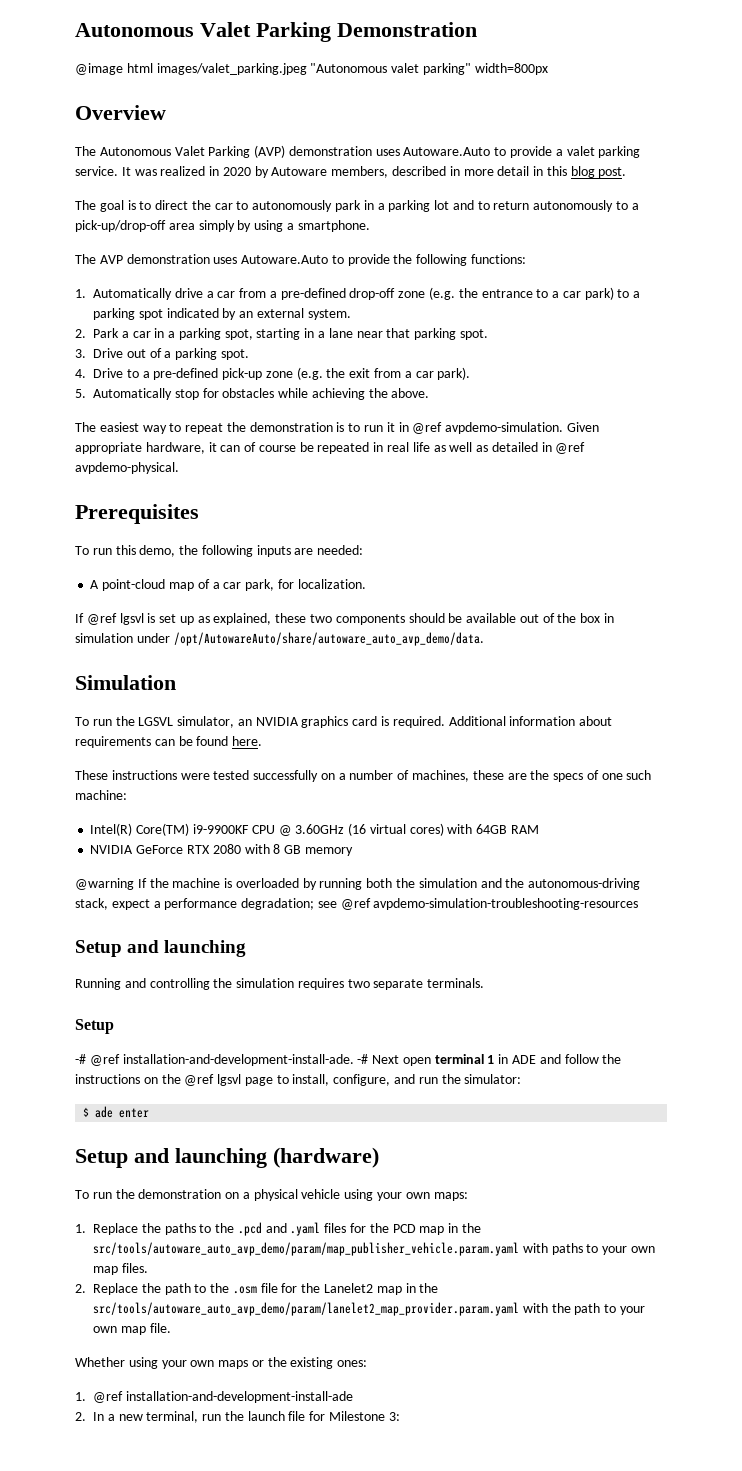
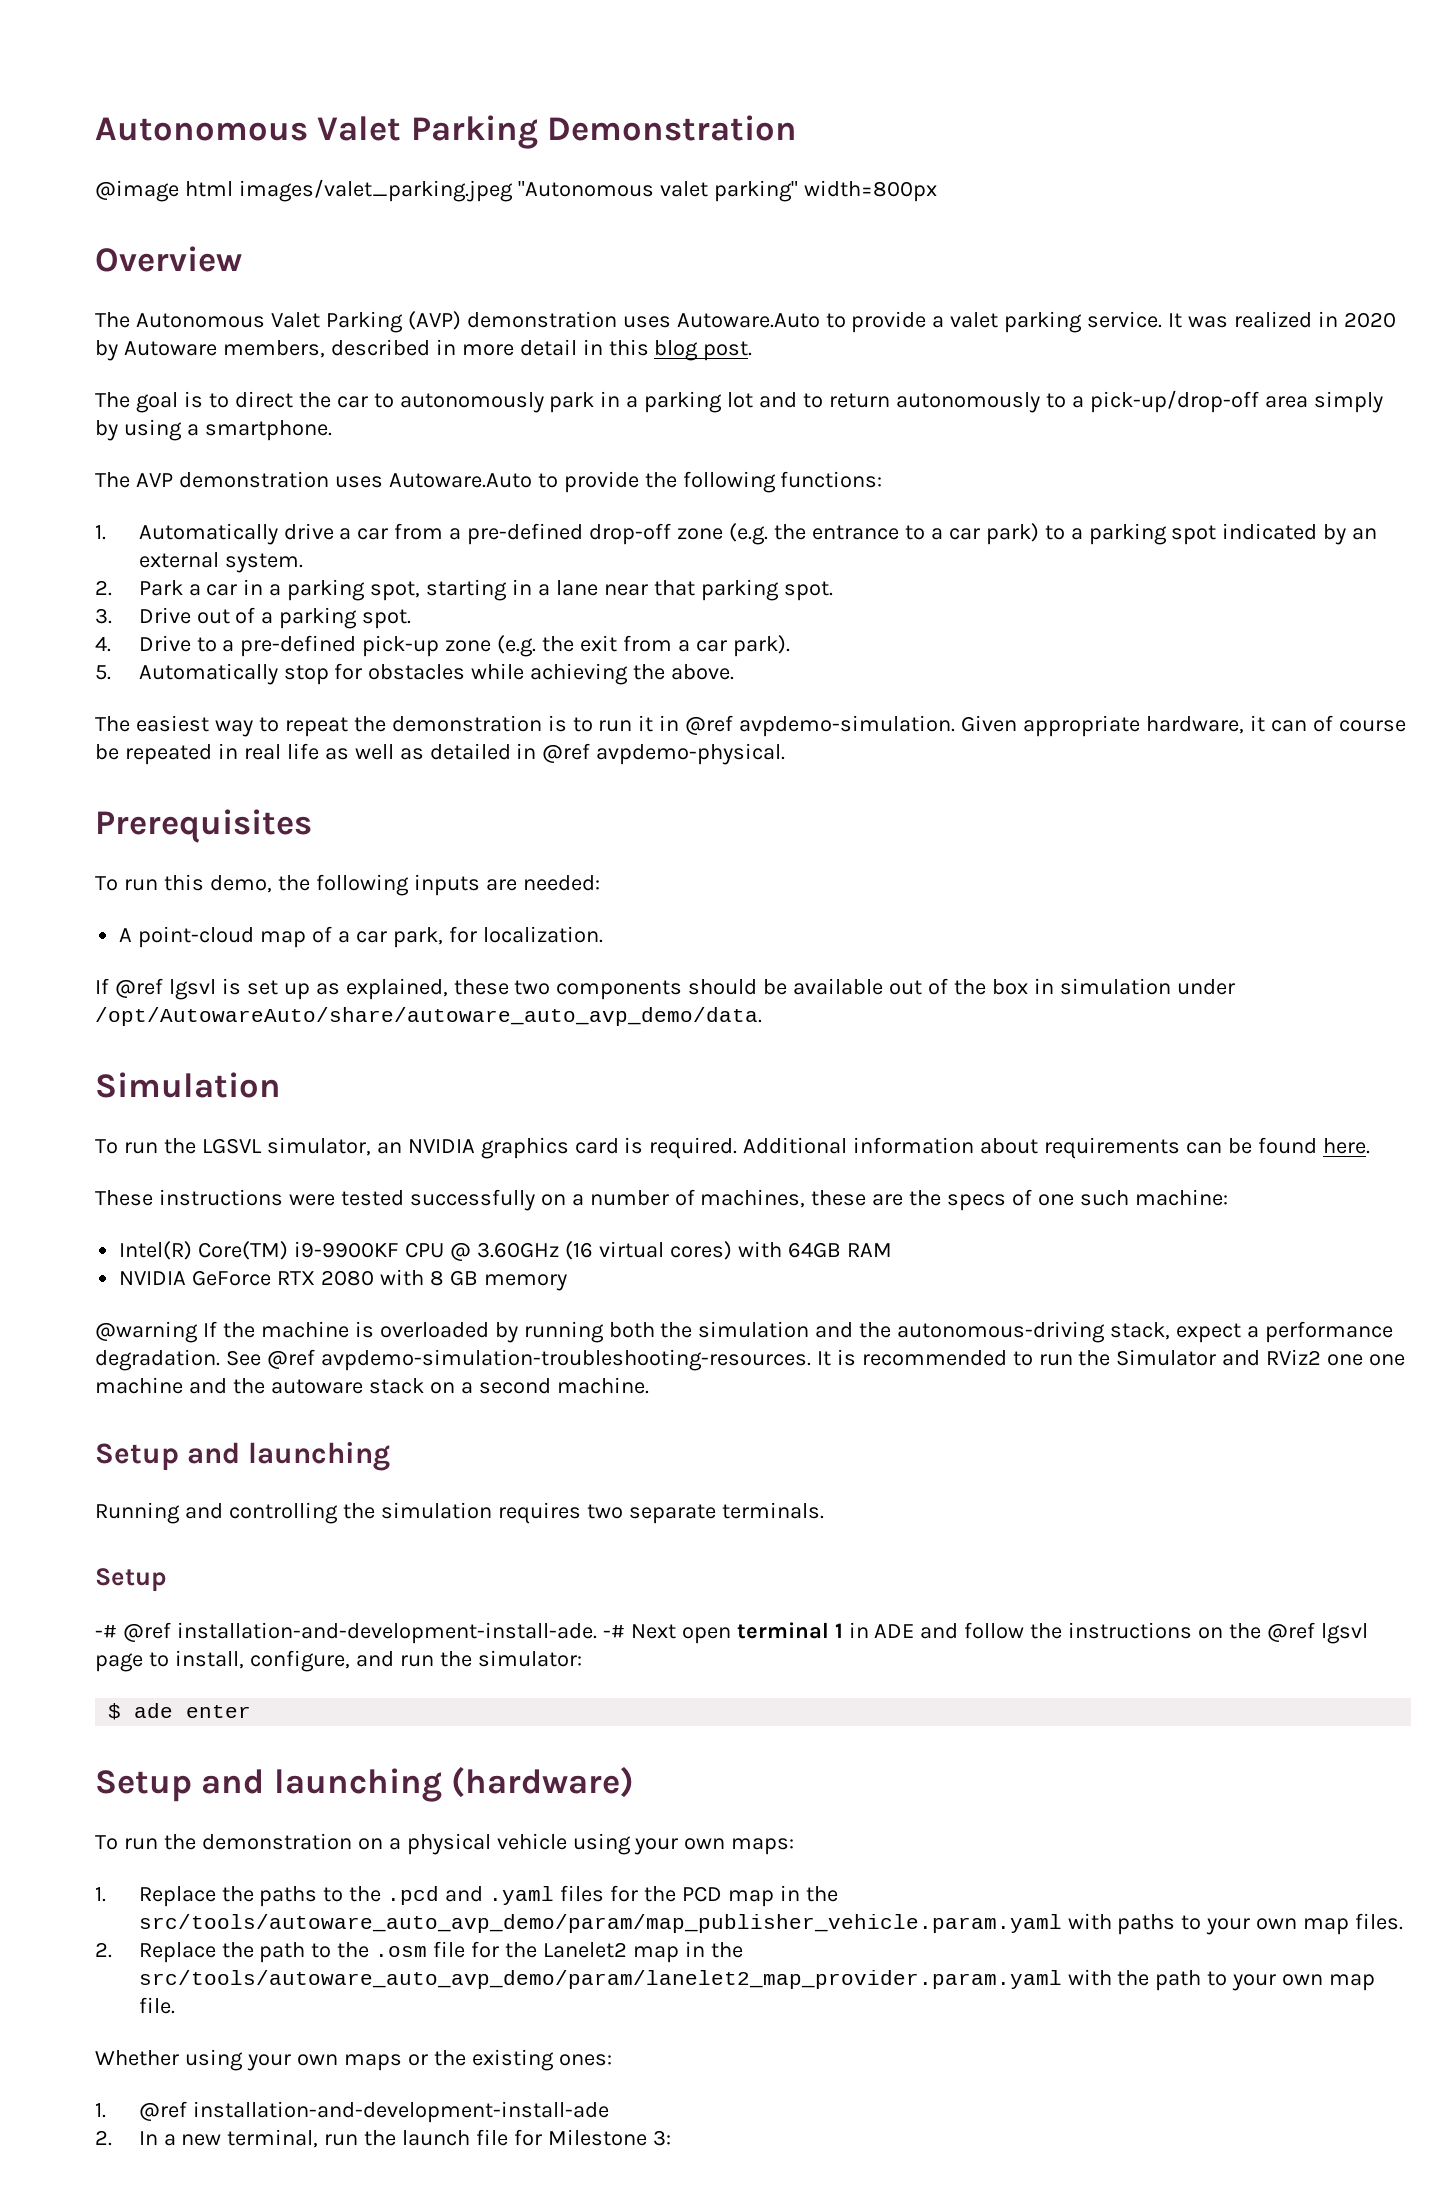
- @warning If the machine is overloaded by running both the simulation and the autonomous-driving stack, expect a performance degradation; see @ref avpdemo-simulation-troubleshooting-resources
+ @warning If the machine is overloaded by running both the simulation and the autonomous-driving stack, expect a performance degradation. See @ref avpdemo-simulation-troubleshooting-resources. It is recommended to run the Simulator and RViz2 one one machine and the autoware stack on a second machine.

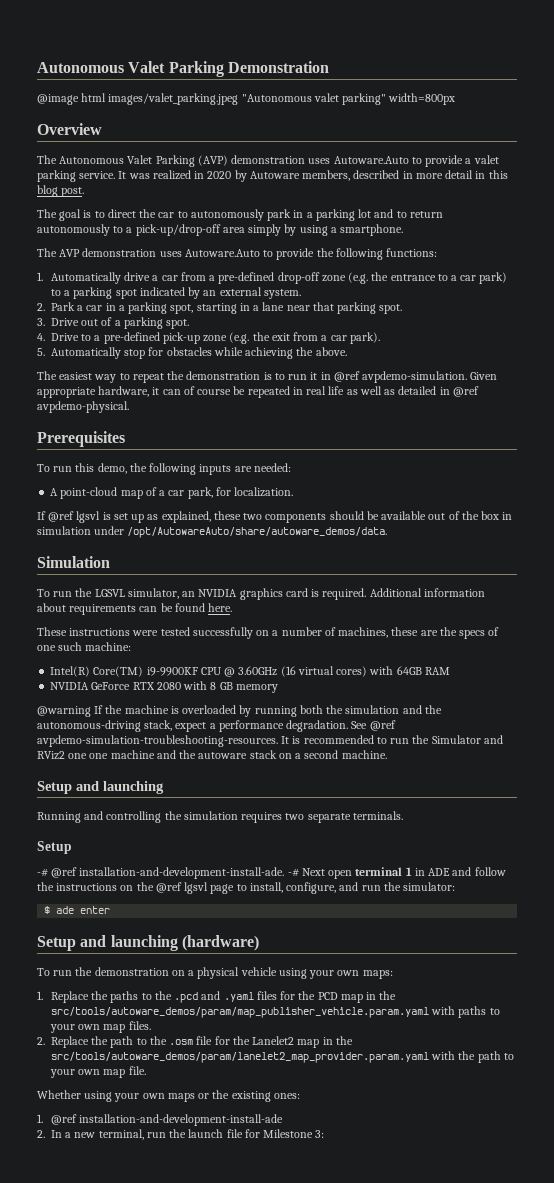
- If @ref lgsvl is set up as explained, these two components should be available out of the box in simulation under /opt/AutowareAuto/share/autoware_auto_avp_demo/data.
+ If @ref lgsvl is set up as explained, these two components should be available out of the box in simulation under /opt/AutowareAuto/share/autoware_demos/data.
- 1. Replace the paths to the .pcd and .yaml files for the PCD map in the src/tools/autoware_auto_avp_demo/param/map_publisher_vehicle.param.yaml with paths to your own map files.
+ 1. Replace the paths to the .pcd and .yaml files for the PCD map in the src/tools/autoware_demos/param/map_publisher_vehicle.param.yaml with paths to your own map files.
- 2. Replace the path to the .osm file for the Lanelet2 map in the src/tools/autoware_auto_avp_demo/param/lanelet2_map_provider.param.yaml with the path to your own map file.
+ 2. Replace the path to the .osm file for the Lanelet2 map in the src/tools/autoware_demos/param/lanelet2_map_provider.param.yaml with the path to your own map file.

